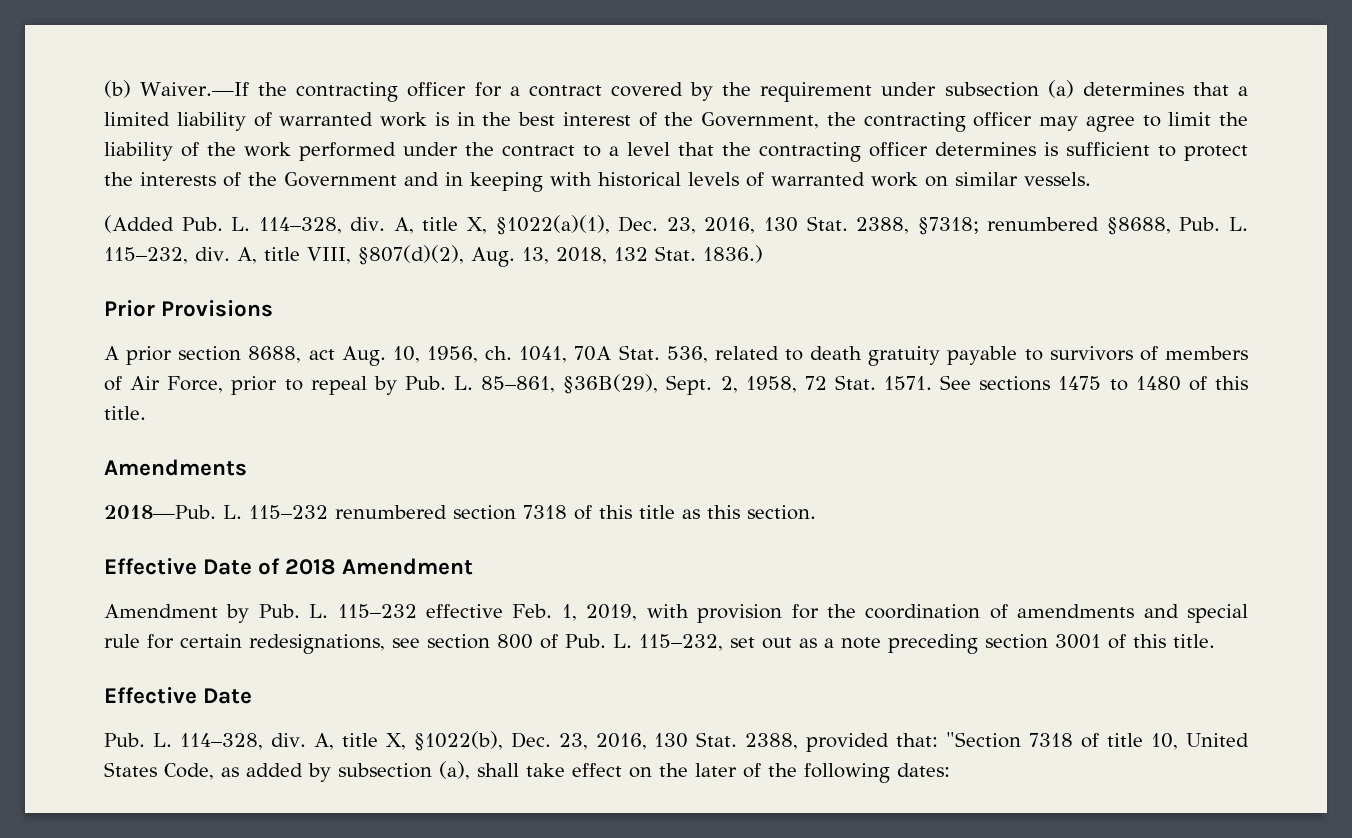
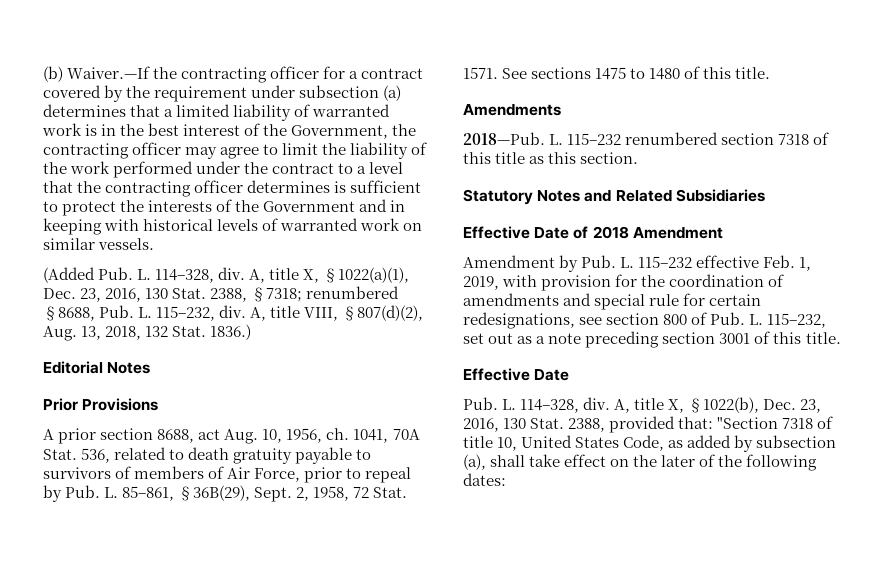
+ Editorial Notes
+ Statutory Notes and Related Subsidiaries

